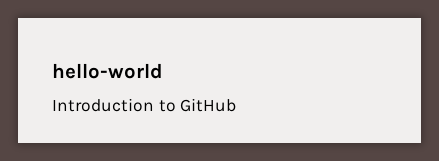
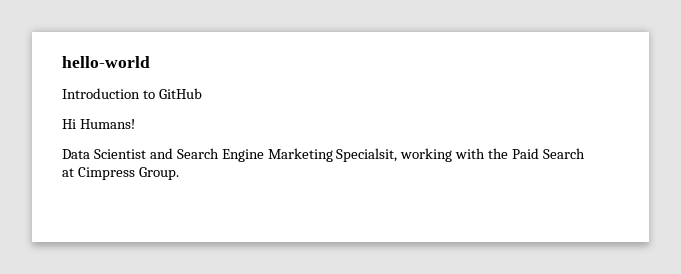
+ Hi Humans!
+ Data Scientist and Search Engine Marketing Specialsit, working with the Paid Search at Cimpress Group.

